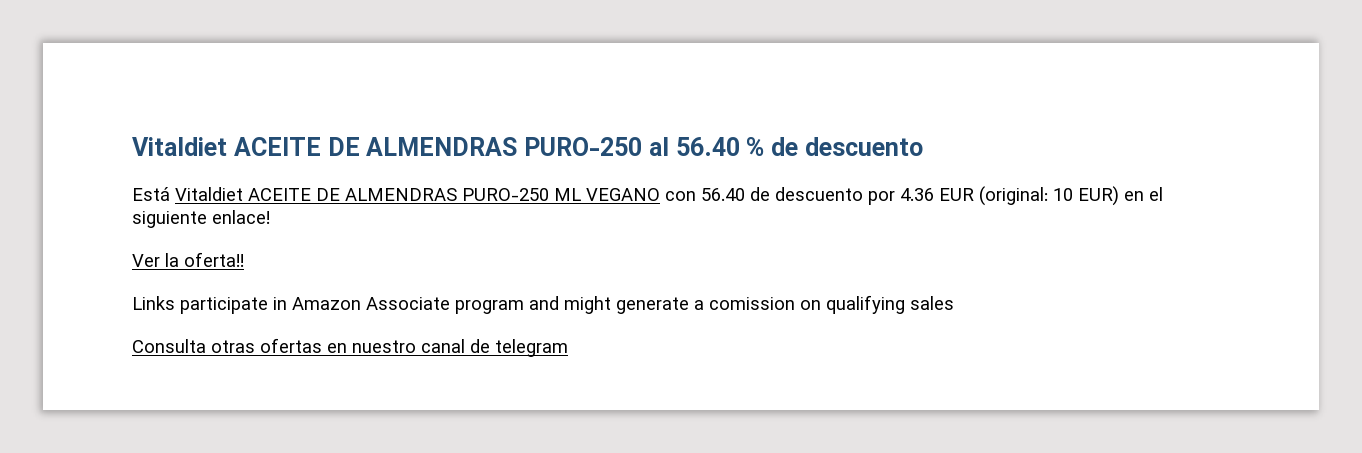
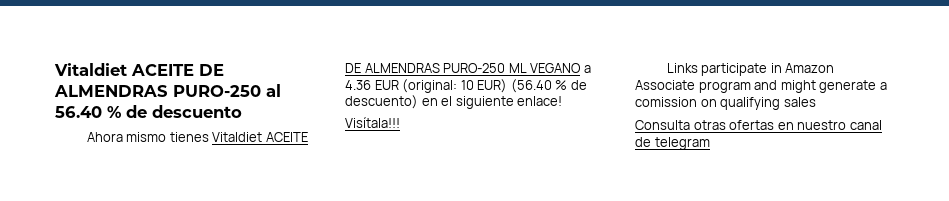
- Está Vitaldiet ACEITE DE ALMENDRAS PURO-250 ML VEGANO con 56.40 de descuento por 4.36 EUR (original: 10 EUR) en el siguiente enlace!
+ Ahora mismo tienes Vitaldiet ACEITE DE ALMENDRAS PURO-250 ML VEGANO a 4.36 EUR (original: 10 EUR) (56.40 % de descuento) en el siguiente enlace!
- Ver la oferta!!
+ Visítala!!!

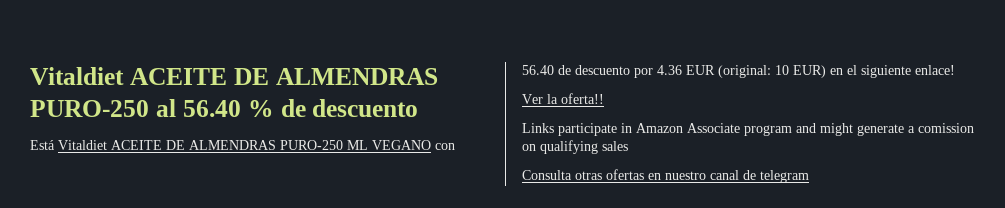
- Ahora mismo tienes Vitaldiet ACEITE DE ALMENDRAS PURO-250 ML VEGANO a 4.36 EUR (original: 10 EUR) (56.40 % de descuento) en el siguiente enlace!
+ Está Vitaldiet ACEITE DE ALMENDRAS PURO-250 ML VEGANO con 56.40 de descuento por 4.36 EUR (original: 10 EUR) en el siguiente enlace!
- Visítala!!!
+ Ver la oferta!!

